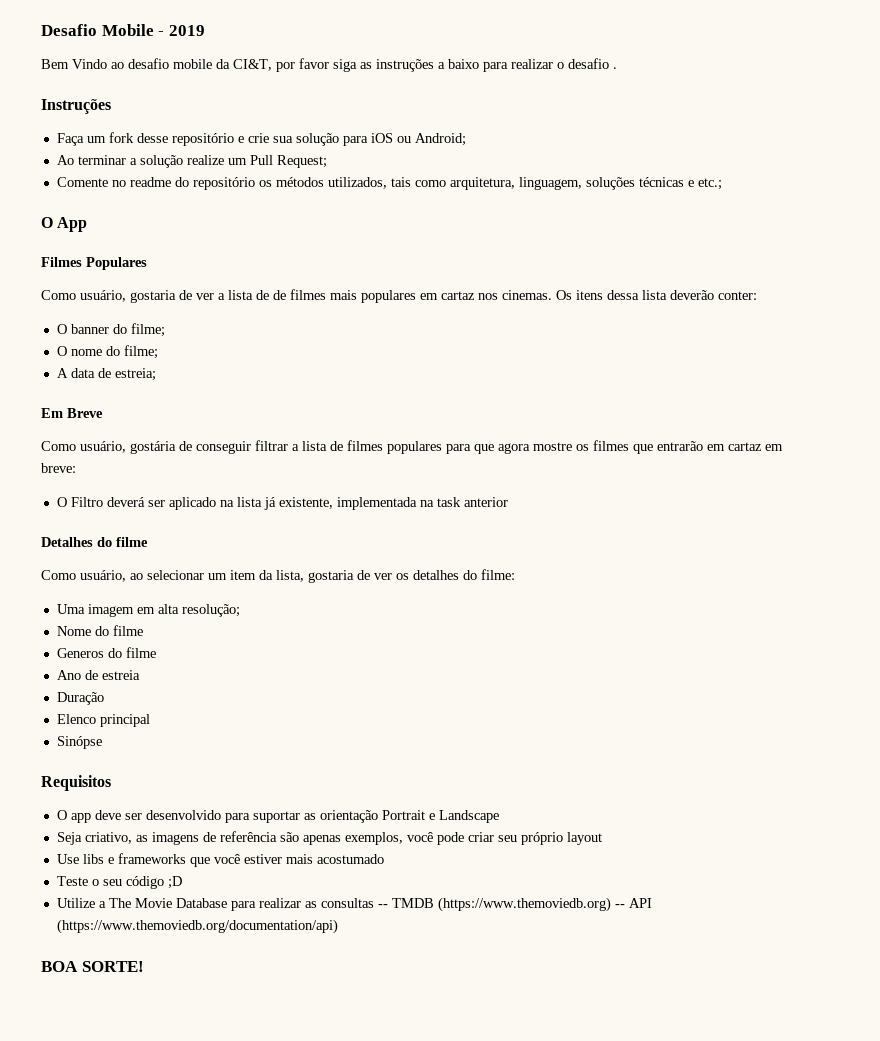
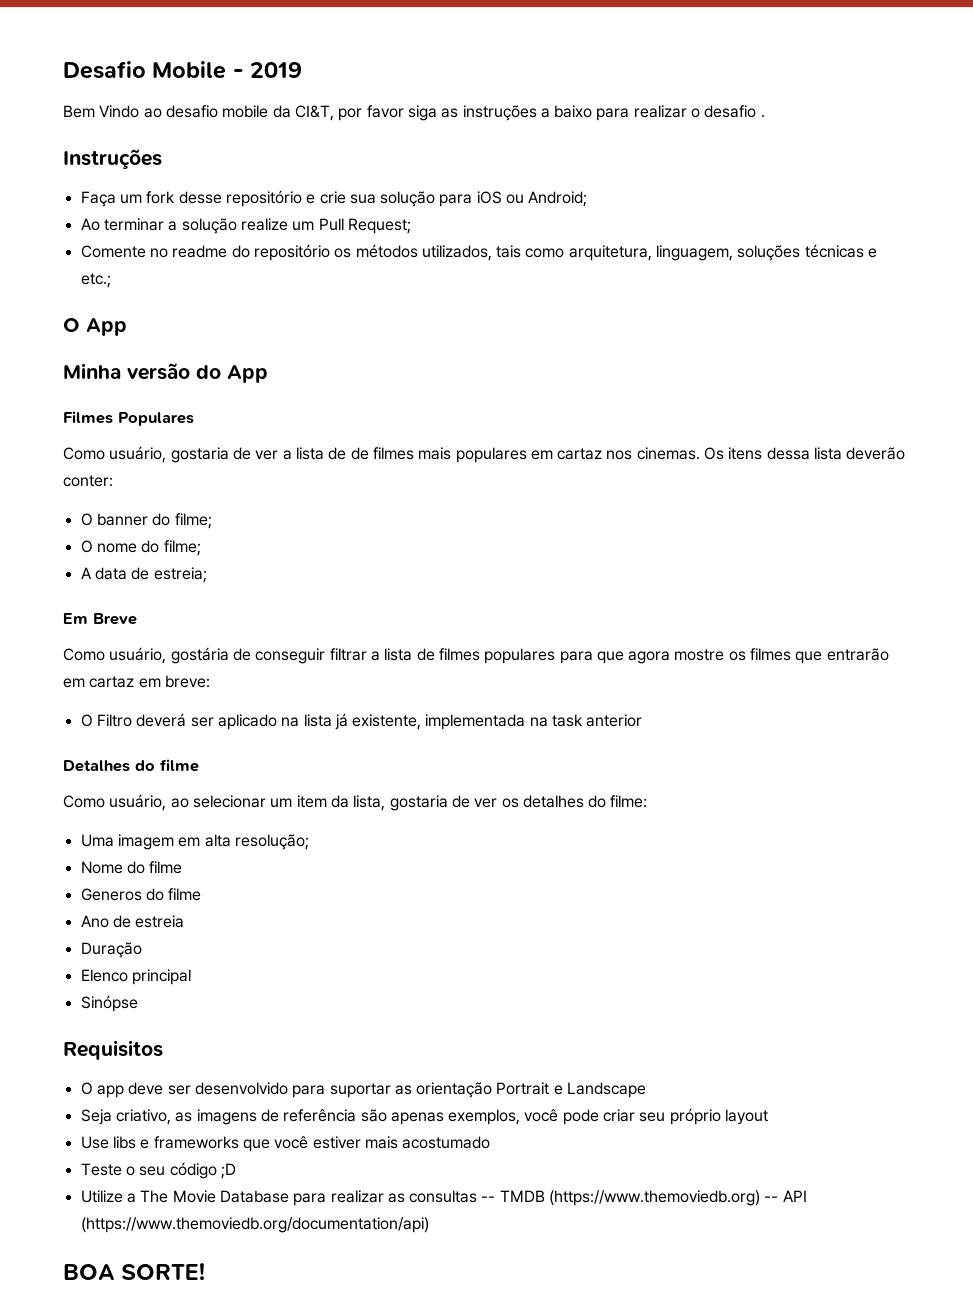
+ Minha versão do App

